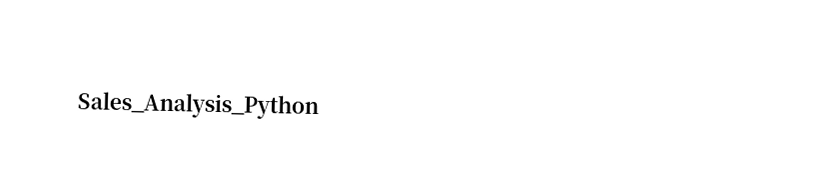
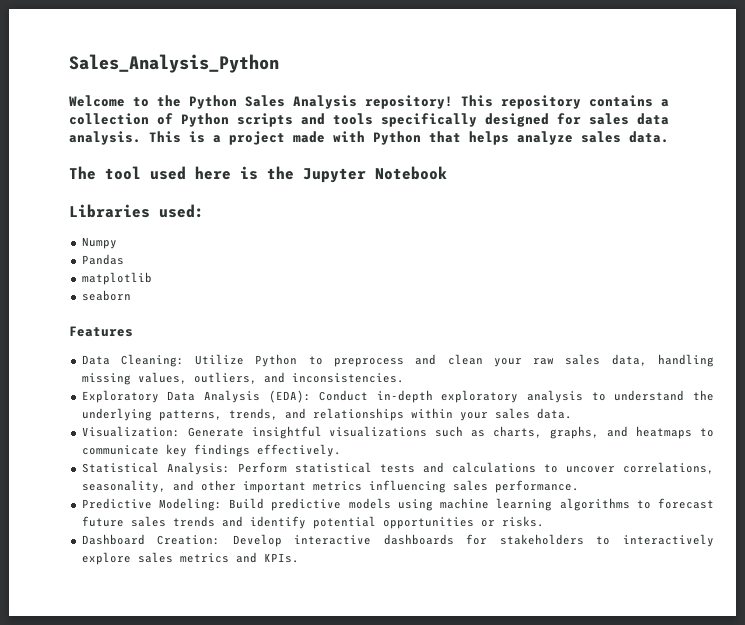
+ Welcome to the Python Sales Analysis repository! This repository contains a collection of Python scripts and tools specifically designed for sales data analysis. This is a project made with Python that helps analyze sales data.
+ The tool used here is the Jupyter Notebook
+ Libraries used:
+ Numpy
+ Pandas
+ matplotlib
+ seaborn
+ Features
+ Data Cleaning: Utilize Python to preprocess and clean your raw sales data, handling missing values, outliers, and inconsistencies.
+ Exploratory Data Analysis (EDA): Conduct in-depth exploratory analysis to understand the underlying patterns, trends, and relationships within your sales data.
+ Visualization: Generate insightful visualizations such as charts, graphs, and heatmaps to communicate key findings effectively.
+ Statistical Analysis: Perform statistical tests and calculations to uncover correlations, seasonality, and other important metrics influencing sales performance.
+ Predictive Modeling: Build predictive models using machine learning algorithms to forecast future sales trends and identify potential opportunities or risks.
+ Dashboard Creation: Develop interactive dashboards for stakeholders to interactively explore sales metrics and KPIs.

